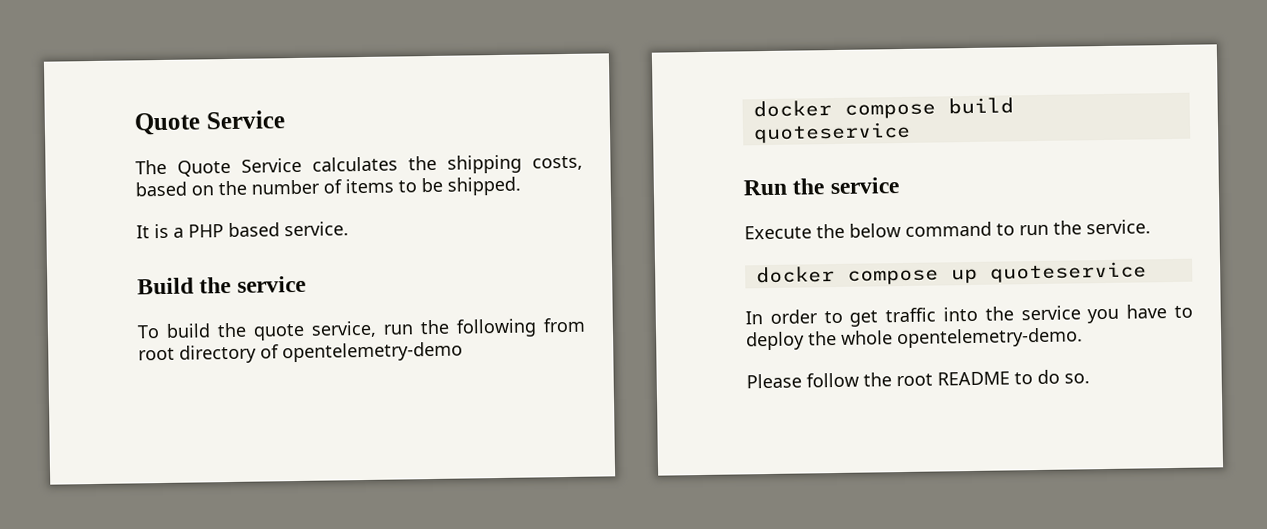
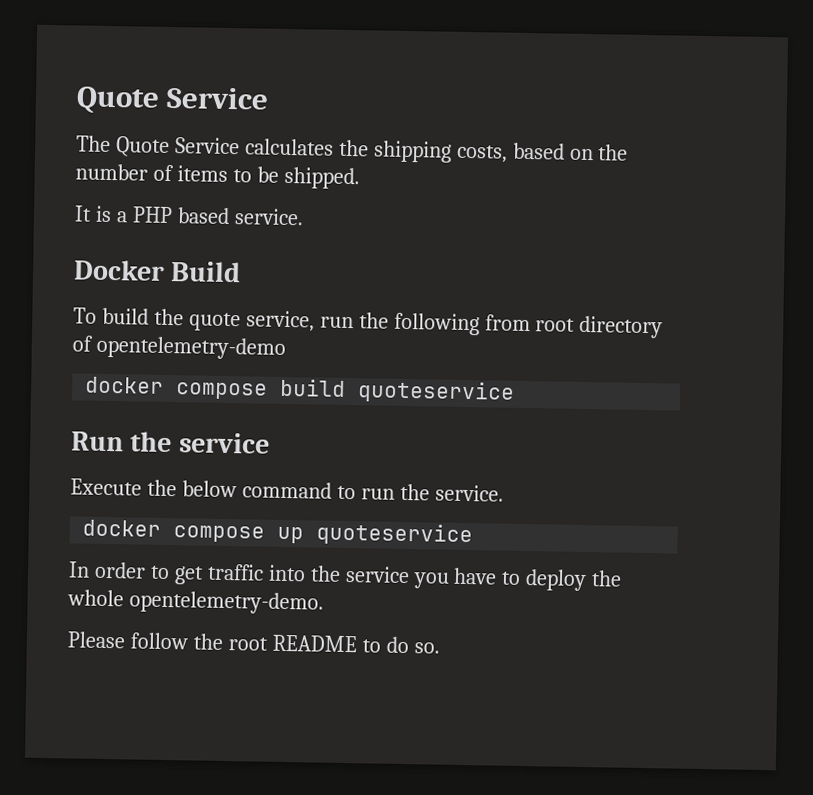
- Build the service
+ Docker Build

